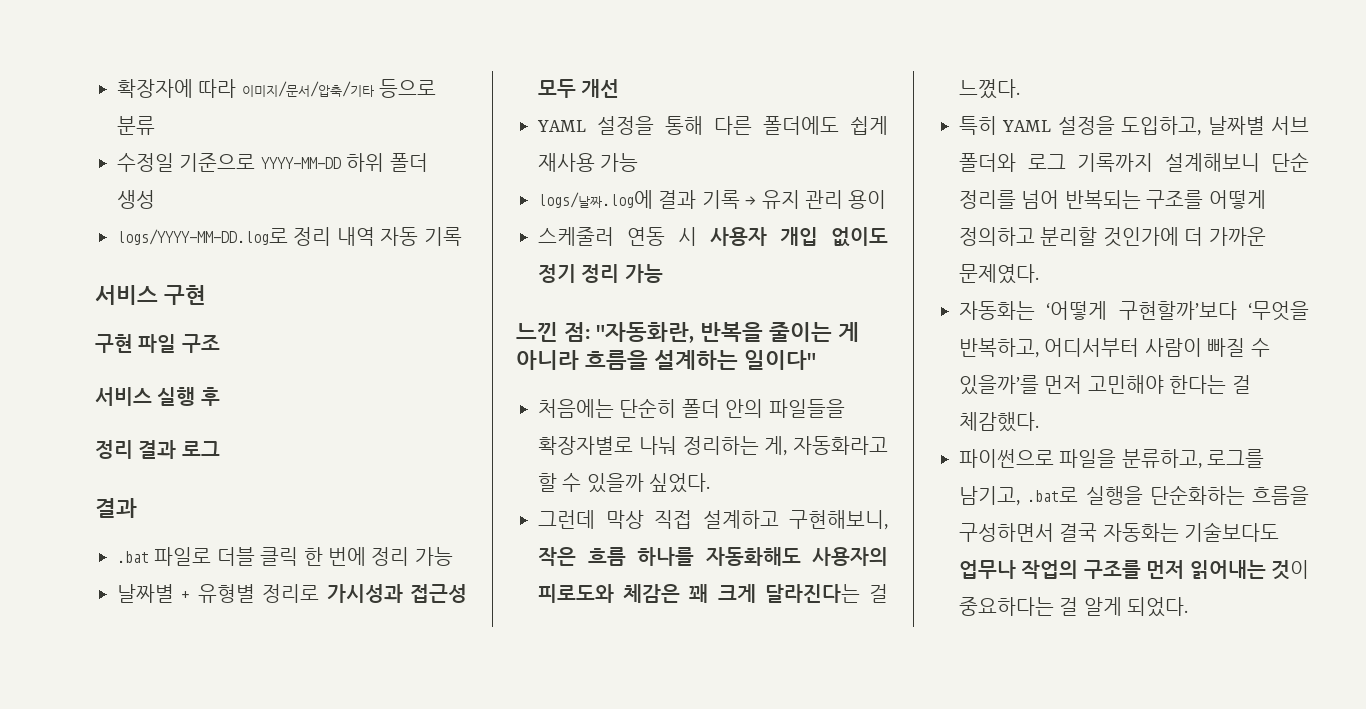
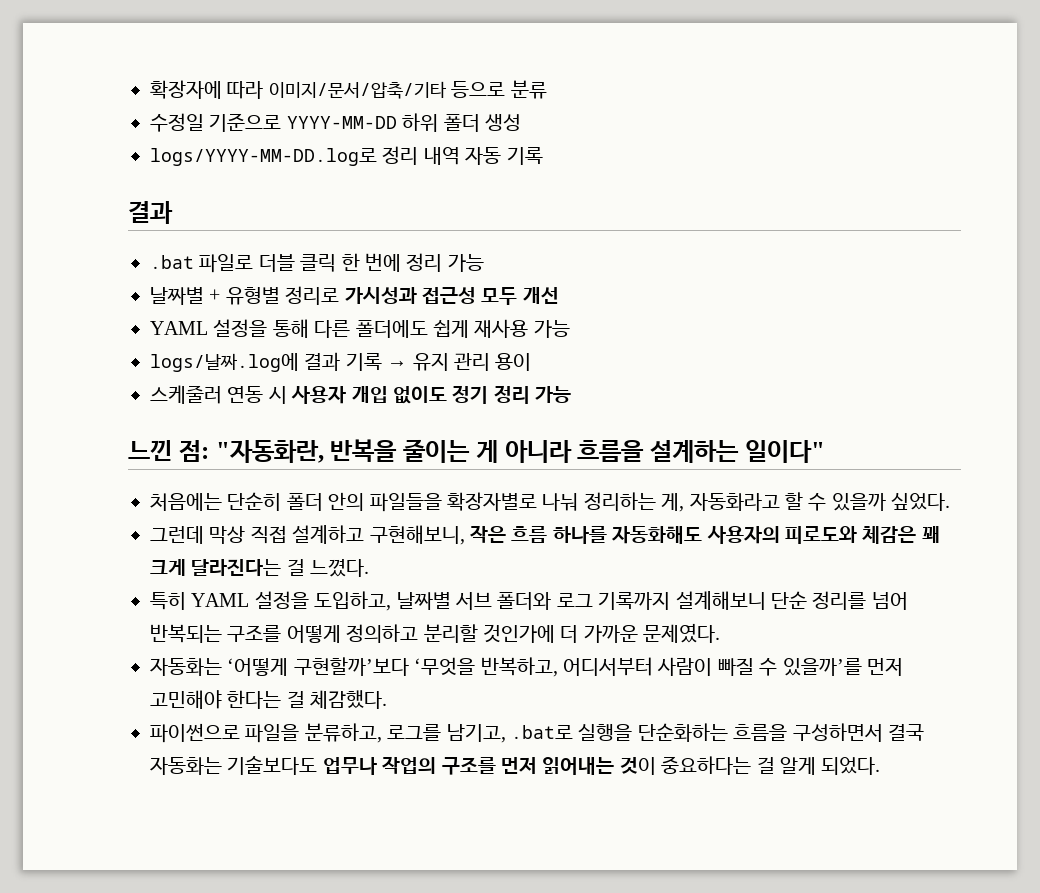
- 서비스 구현
- 구현 파일 구조
- 서비스 실행 후
- 정리 결과 로그

